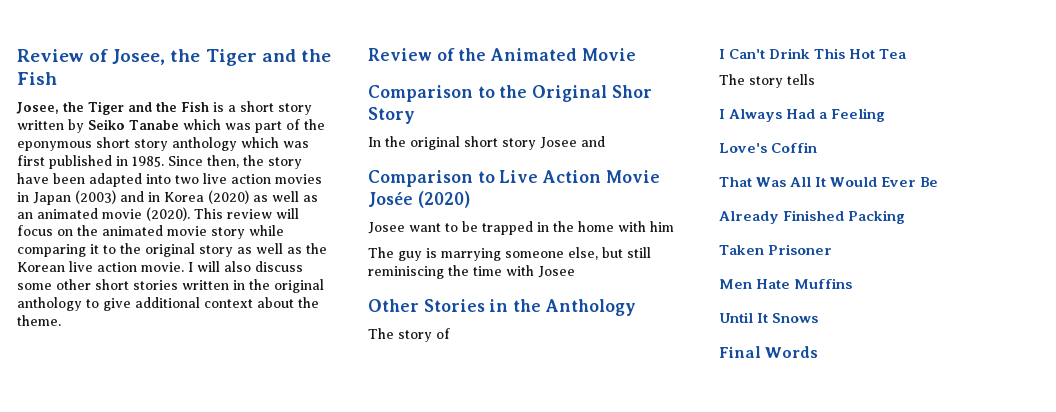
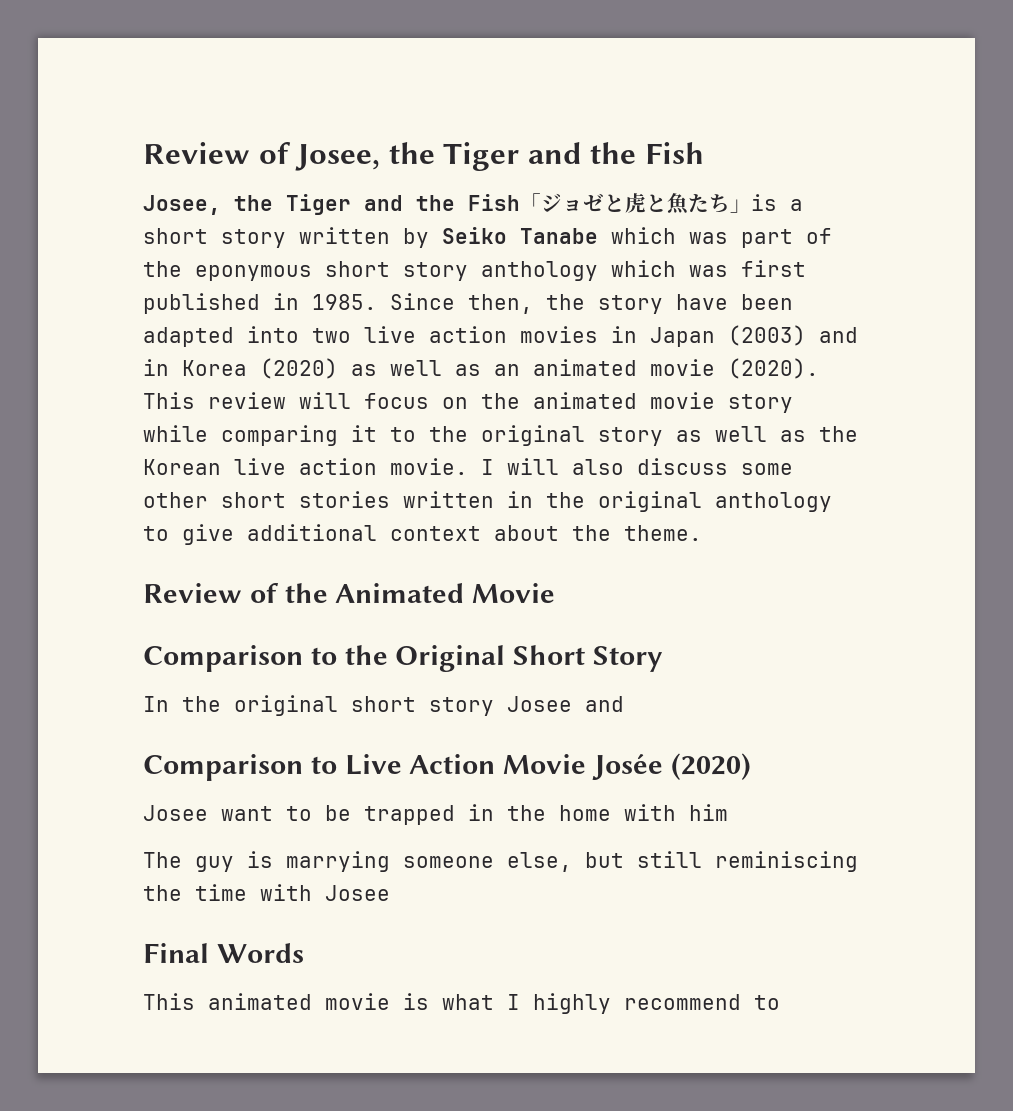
- Josee, the Tiger and the Fish is a short story written by Seiko Tanabe which was part of the eponymous short story anthology which was first published in 1985.
+ Josee, the Tiger and the Fish「ジョゼと虎と魚たち」is a short story written by Seiko Tanabe which was part of the eponymous short story anthology which was first published in 1985.
- Comparison to the Original Shor Story
+ Comparison to the Original Short Story
- Other Stories in the Anthology
- The story of
- I Can't Drink This Hot Tea
- The story tells
- I Always Had a Feeling
- Love's Coffin
- That Was All It Would Ever Be
- Already Finished Packing
- Taken Prisoner
- Men Hate Muffins
- Until It Snows
  Final Words
+ This animated movie is what I highly recommend to

